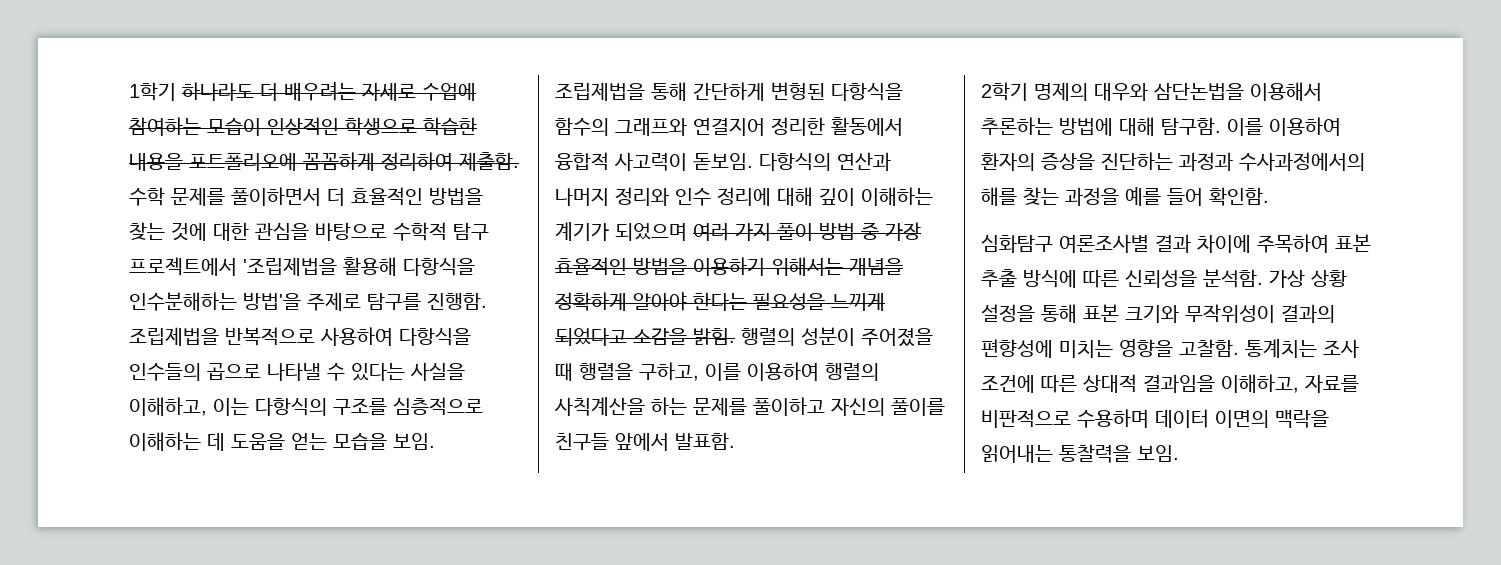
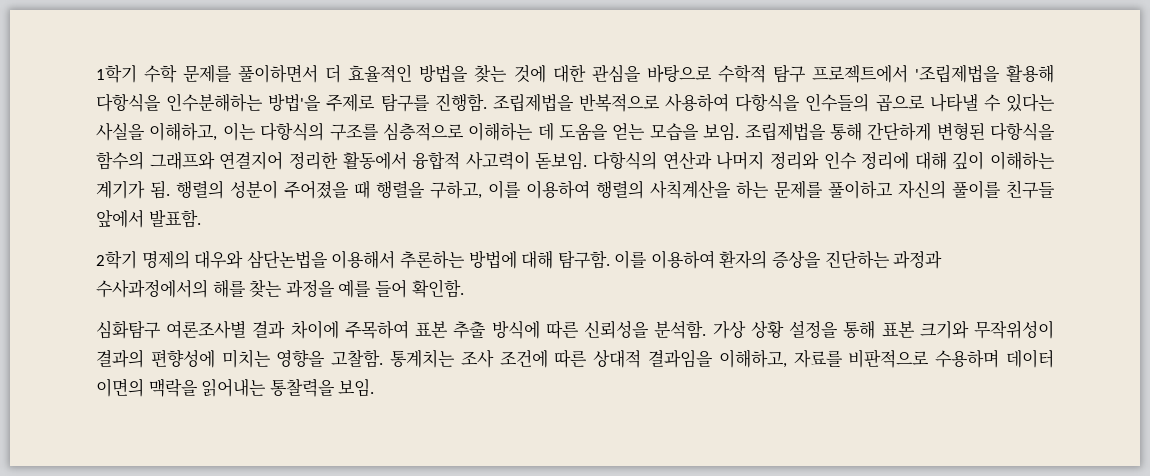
- 1학기 하나라도 더 배우려는 자세로 수업에 참여하는 모습이 인상적인 학생으로 학습한 내용을 포트폴리오에 꼼꼼하게 정리하여 제출함. 수학 문제를 풀이하면서 더 효율적인 방법을 찾는 것에 대한 관심을 바탕으로 수학적 탐구 프로젝트에서 '조립제법을 활용해 다항식을 인수분해하는 방법'을 주제로 탐구를 진행함.
+ 1학기 수학 문제를 풀이하면서 더 효율적인 방법을 찾는 것에 대한 관심을 바탕으로 수학적 탐구 프로젝트에서 '조립제법을 활용해 다항식을 인수분해하는 방법'을 주제로 탐구를 진행함.
- 다항식의 연산과 나머지 정리와 인수 정리에 대해 깊이 이해하는 계기가 되었으며 여러 가지 풀이 방법 중 가장 효율적인 방법을 이용하기 위해서는 개념을 정확하게 알아야 한다는 필요성을 느끼게 되었다고 소감을 밝힘.
+ 다항식의 연산과 나머지 정리와 인수 정리에 대해 깊이 이해하는 계기가 됨.

